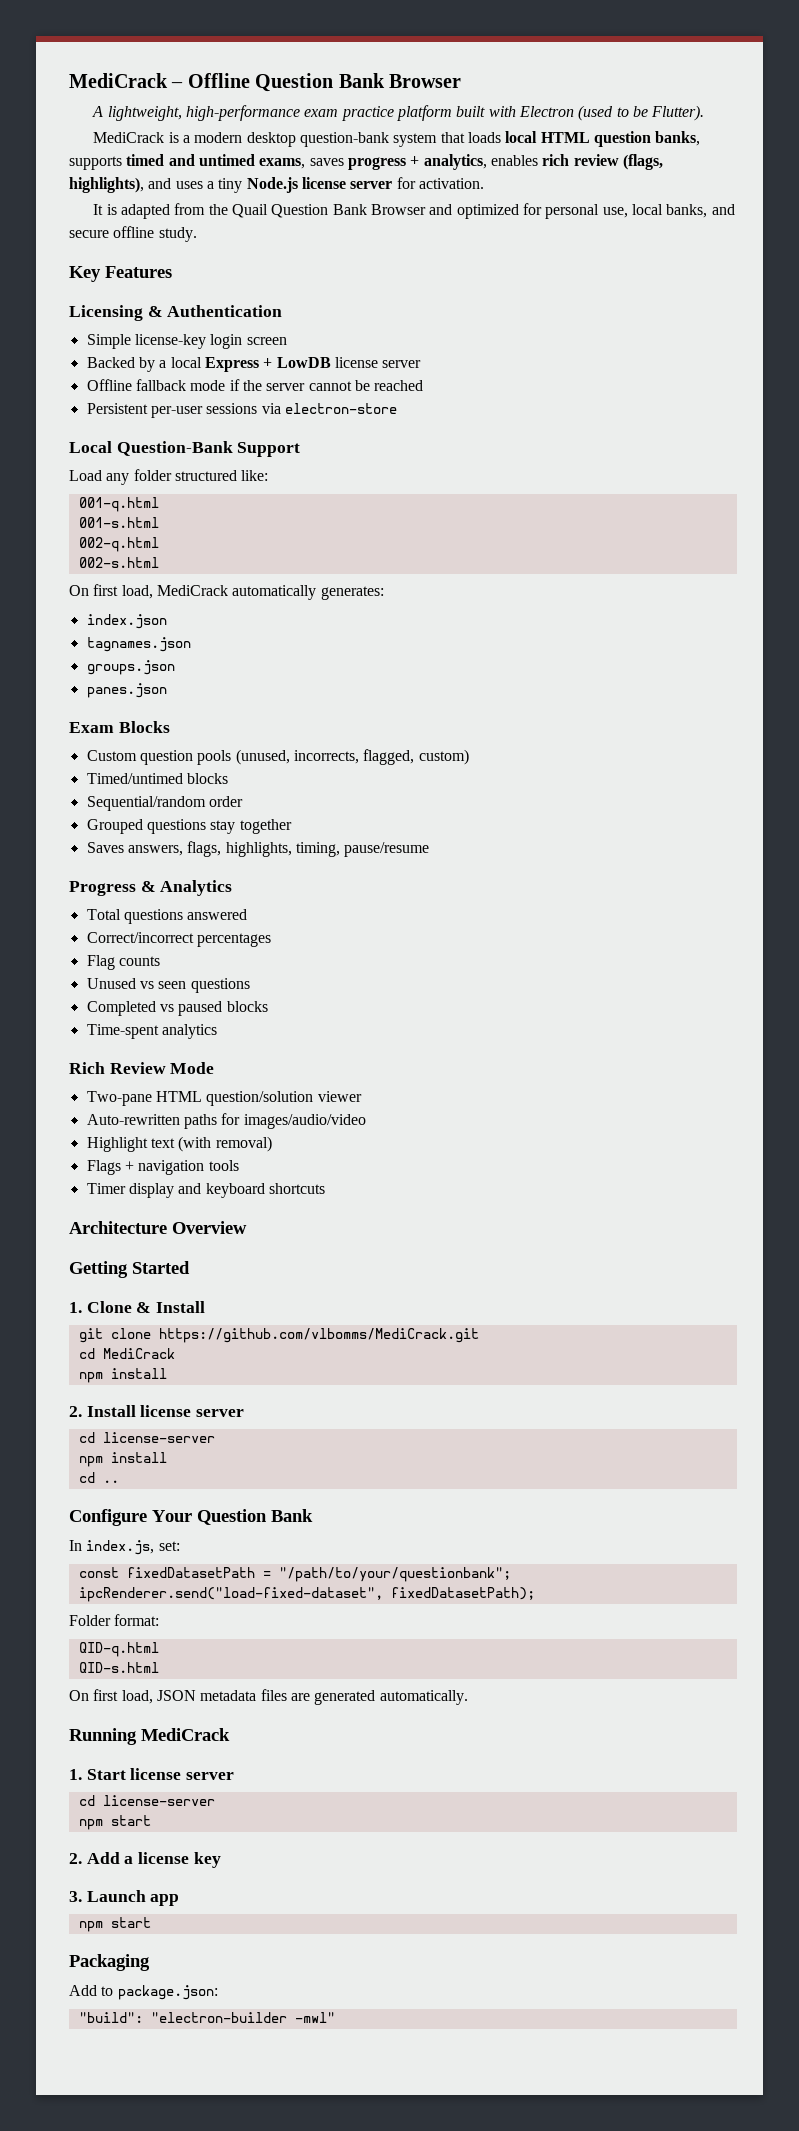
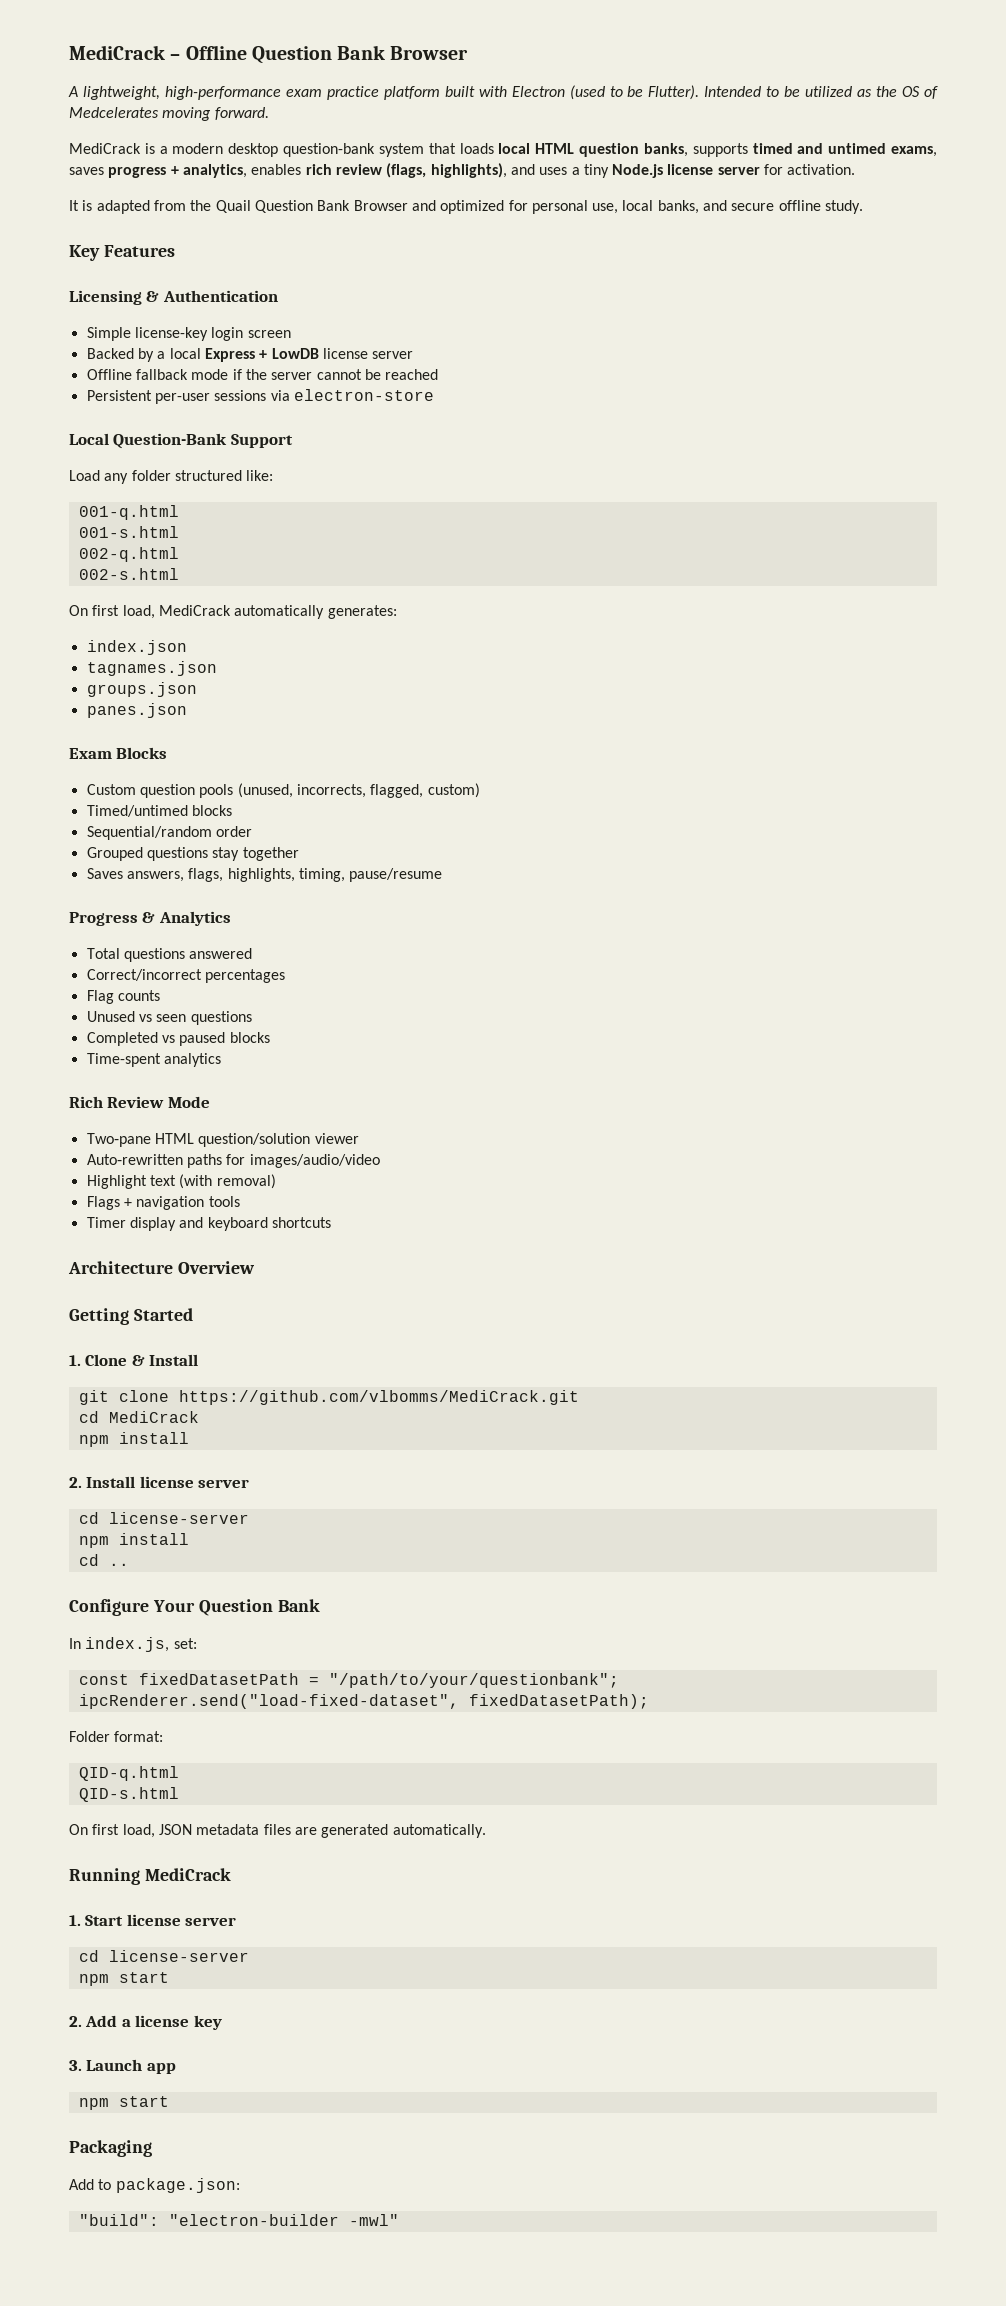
+ Intended to be utilized as the OS of Medcelerates moving forward.

